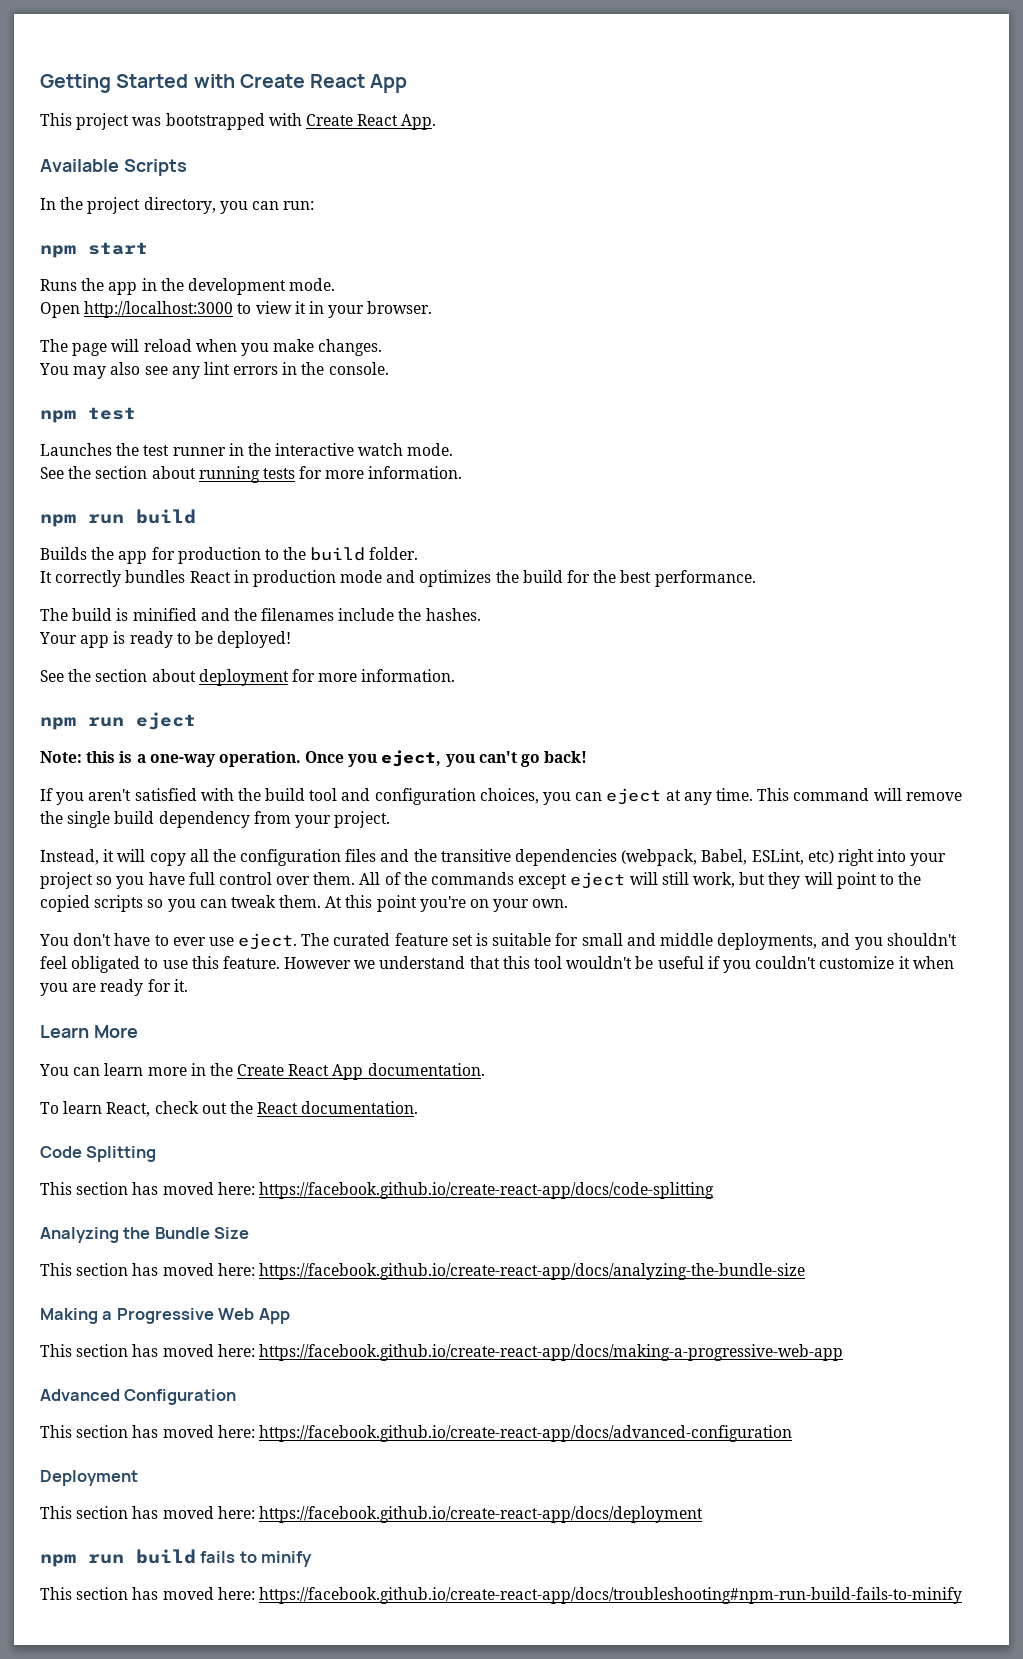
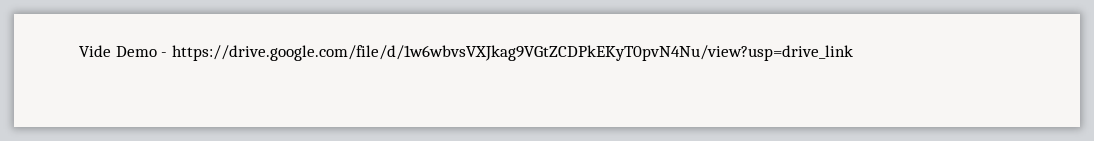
- Getting Started with Create React App
- This project was bootstrapped with Create React App.
- Available Scripts
- In the project directory, you can run:
- npm start
- Runs the app in the development mode.
- Open http://localhost:3000 to view it in your browser.
- The page will reload when you make changes.
- You may also see any lint errors in the console.
- npm test
- Launches the test runner in the interactive watch mode.
- See the section about running tests for more information.
- npm run build
- Builds the app for production to the build folder.
- It correctly bundles React in production mode and optimizes the build for the best performance.
- The build is minified and the filenames include the hashes.
- Your app is ready to be deployed!
- See the section about deployment for more information.
- npm run eject
- Note: this is a one-way operation. Once you eject, you can't go back!
- If you aren't satisfied with the build tool and configuration choices, you can eject at any time. This command will remove the single build dependency from your project.
- Instead, it will copy all the configuration files and the transitive dependencies (webpack, Babel, ESLint, etc) right into your project so you have full control over them. All of the commands except eject will still work, but they will point to the copied scripts so you can tweak them. At this point you're on your own.
- You don't have to ever use eject. The curated feature set is suitable for small and middle deployments, and you shouldn't feel obligated to use this feature. However we understand that this tool wouldn't be useful if you couldn't customize it when you are ready for it.
- Learn More
- You can learn more in the Create React App documentation.
- To learn React, check out the React documentation.
- Code Splitting
- This section has moved here: https://facebook.github.io/create-react-app/docs/code-splitting
- Analyzing the Bundle Size
- This section has moved here: https://facebook.github.io/create-react-app/docs/analyzing-the-bundle-size
- Making a Progressive Web App
- This section has moved here: https://facebook.github.io/create-react-app/docs/making-a-progressive-web-app
- Advanced Configuration
- This section has moved here: https://facebook.github.io/create-react-app/docs/advanced-configuration
- Deployment
- This section has moved here: https://facebook.github.io/create-react-app/docs/deployment
- npm run build fails to minify
- This section has moved here: https://facebook.github.io/create-react-app/docs/troubleshooting#npm-run-build-fails-to-minify
+ Vide Demo - https://drive.google.com/file/d/1w6wbvsVXJkag9VGtZCDPkEKyT0pvN4Nu/view?usp=drive_link

